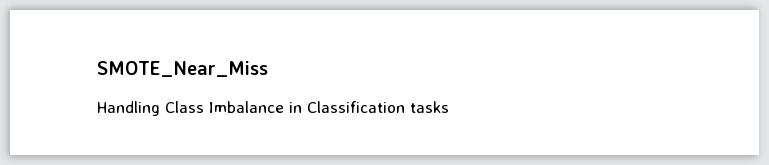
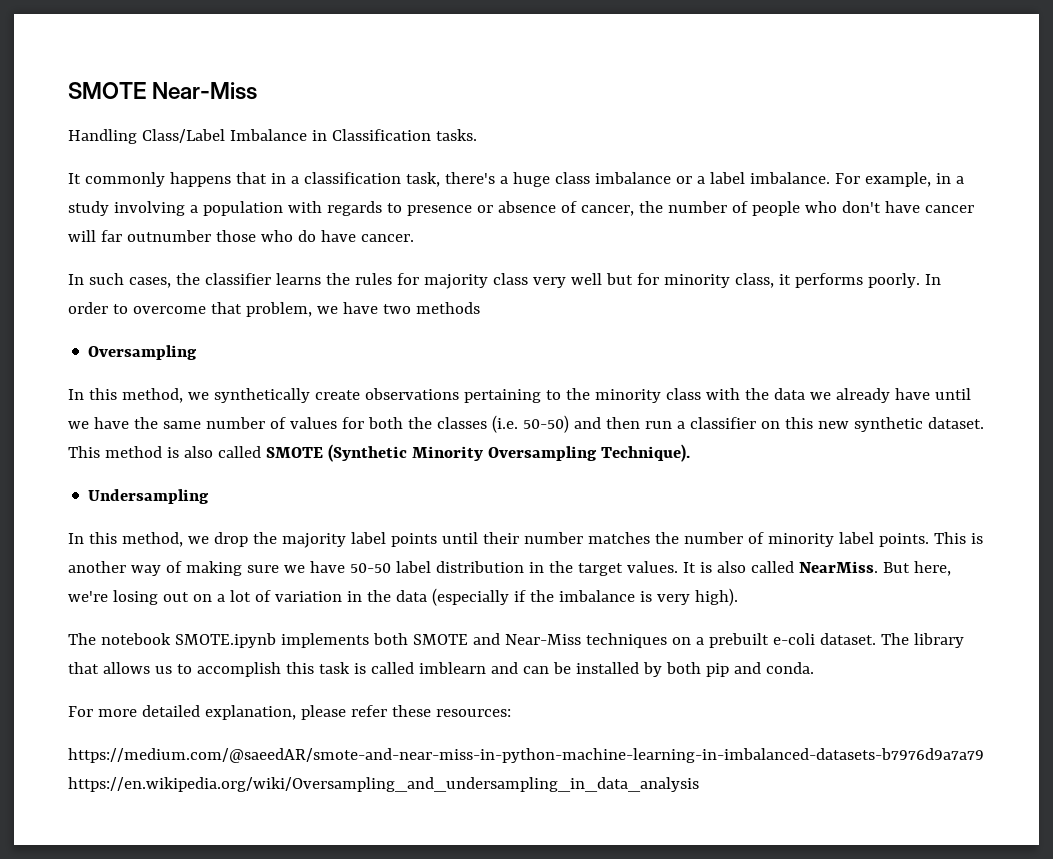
- SMOTE_Near_Miss
+ SMOTE Near-Miss
- Handling Class Imbalance in Classification tasks
+ Handling Class/Label Imbalance in Classification tasks.
+ It commonly happens that in a classification task, there's a huge class imbalance or a label imbalance. For example, in a study involving a population with regards to presence or absence of cancer, the number of people who don't have cancer will far outnumber those who do have cancer.
+ In such cases, the classifier learns the rules for majority class very well but for minority class, it performs poorly. In order to overcome that problem, we have two methods
+ Oversampling
+ In this method, we synthetically create observations pertaining to the minority class with the data we already have until we have the same number of values for both the classes (i.e. 50-50) and then run a classifier on this new synthetic dataset. This method is also called SMOTE (Synthetic Minority Oversampling Technique).
+ Undersampling
+ In this method, we drop the majority label points until their number matches the number of minority label points. This is another way of making sure we have 50-50 label distribution in the target values. It is also called NearMiss. But here, we're losing out on a lot of variation in the data (especially if the imbalance is very high).
+ The notebook SMOTE.ipynb implements both SMOTE and Near-Miss techniques on a prebuilt e-coli dataset. The library that allows us to accomplish this task is called imblearn and can be installed by both pip and conda.
+ For more detailed explanation, please refer these resources:
+ https://medium.com/@saeedAR/smote-and-near-miss-in-python-machine-learning-in-imbalanced-datasets-b7976d9a7a79 https://en.wikipedia.org/wiki/Oversampling_and_undersampling_in_data_analysis

